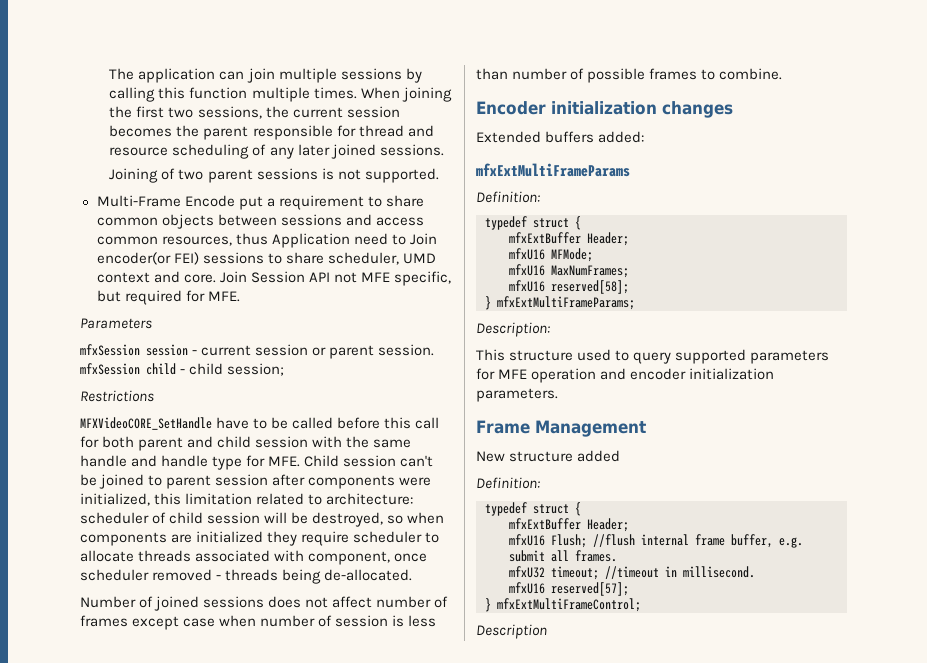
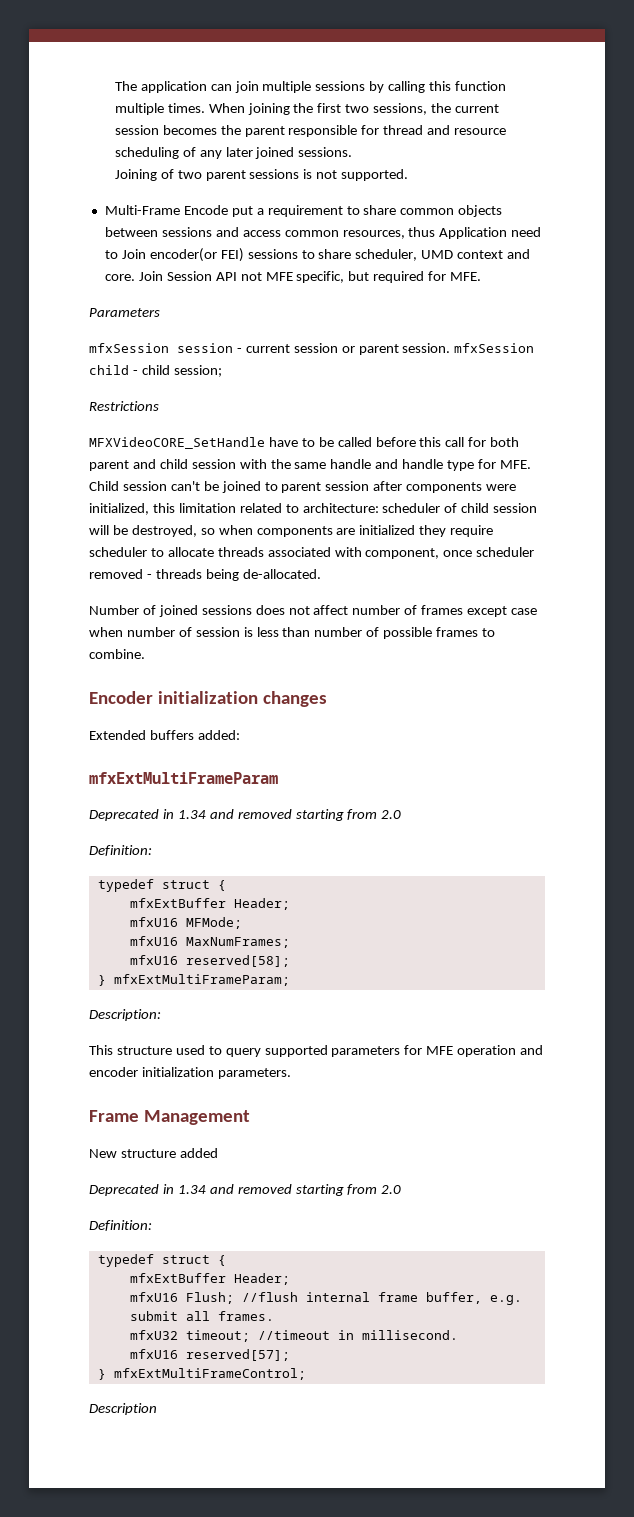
- mfxExtMultiFrameParams
+ mfxExtMultiFrameParam
+ Deprecated in 1.34 and removed starting from 2.0
- } mfxExtMultiFrameParams;
+ } mfxExtMultiFrameParam;
  New structure added
+ Deprecated in 1.34 and removed starting from 2.0

